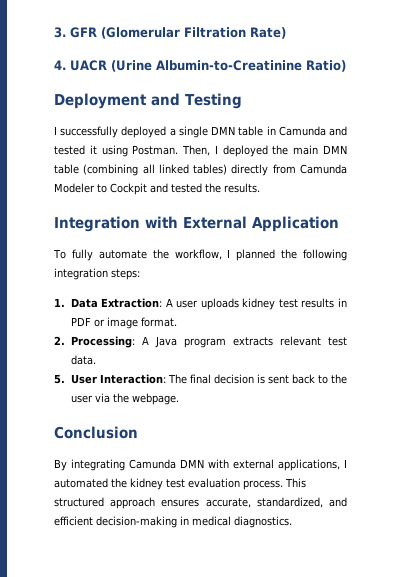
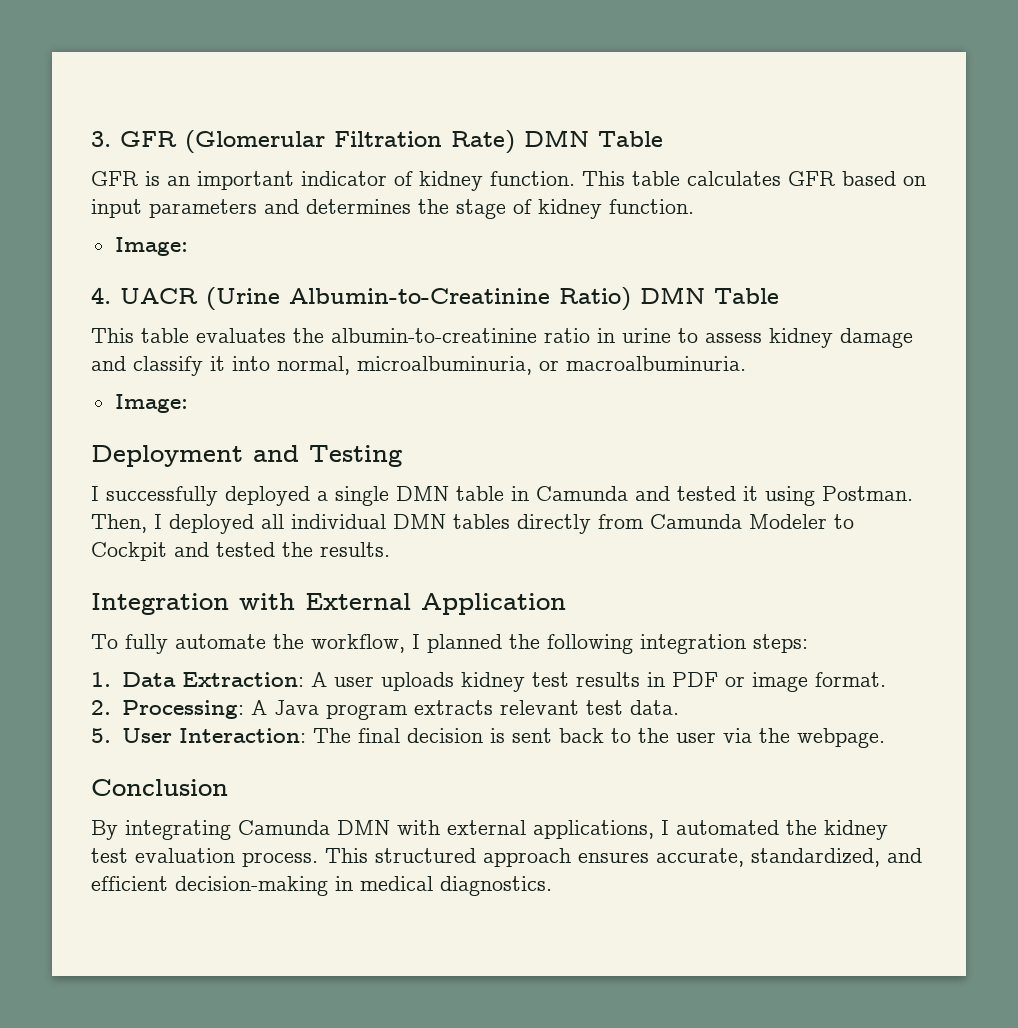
- 3. GFR (Glomerular Filtration Rate)
+ 3. GFR (Glomerular Filtration Rate) DMN Table
+ GFR is an important indicator of kidney function. This table calculates GFR based on input parameters and determines the stage of kidney function.
+ Image:
- 4. UACR (Urine Albumin-to-Creatinine Ratio)
+ 4. UACR (Urine Albumin-to-Creatinine Ratio) DMN Table
+ This table evaluates the albumin-to-creatinine ratio in urine to assess kidney damage and classify it into normal, microalbuminuria, or macroalbuminuria.
+ Image:
- Then, I deployed the main DMN table (combining all linked tables) directly from Camunda Modeler to Cockpit and tested the results.
+ Then, I deployed all individual DMN tables directly from Camunda Modeler to Cockpit and tested the results.

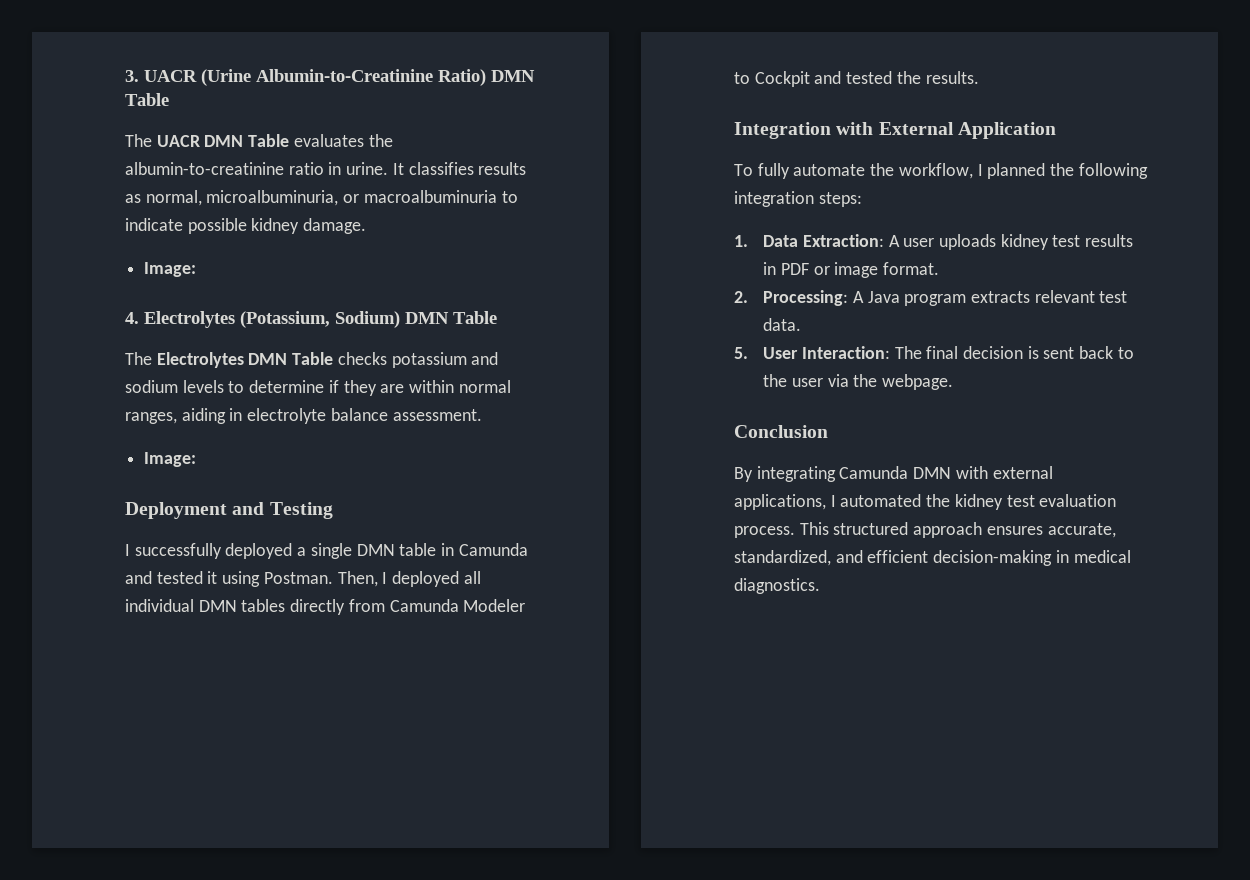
- 3. GFR (Glomerular Filtration Rate) DMN Table
- GFR is an important indicator of kidney function. This table calculates GFR based on input parameters and determines the stage of kidney function.
- Image:
- 4. UACR (Urine Albumin-to-Creatinine Ratio) DMN Table
+ 3. UACR (Urine Albumin-to-Creatinine Ratio) DMN Table
- This table evaluates the albumin-to-creatinine ratio in urine to assess kidney damage and classify it into normal, microalbuminuria, or macroalbuminuria.
+ The UACR DMN Table evaluates the albumin-to-creatinine ratio in urine. It classifies results as normal, microalbuminuria, or macroalbuminuria to indicate possible kidney damage.
+ Image:
+ 4. Electrolytes (Potassium, Sodium) DMN Table
+ The Electrolytes DMN Table checks potassium and sodium levels to determine if they are within normal ranges, aiding in electrolyte balance assessment.

